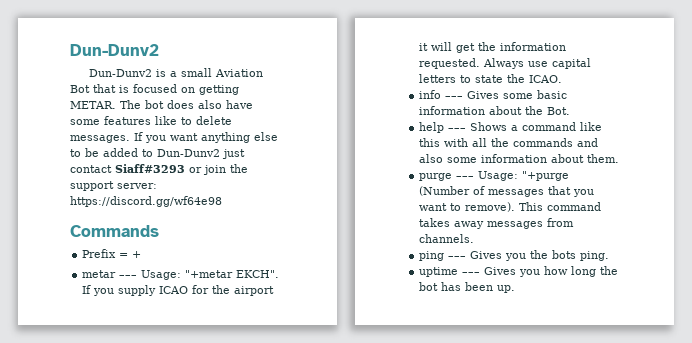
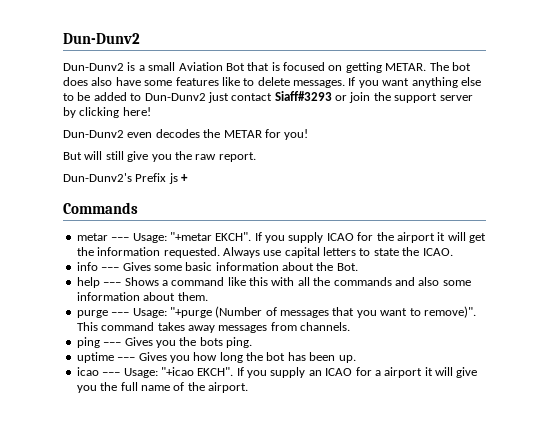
- If you want anything else to be added to Dun-Dunv2 just contact Siaff#3293 or join the support server: https://discord.gg/wf64e98
+ If you want anything else to be added to Dun-Dunv2 just contact Siaff#3293 or join the support server by clicking here!
+ Dun-Dunv2 even decodes the METAR for you!
+ But will still give you the raw report.
+ Dun-Dunv2's Prefix js +
  Commands
- Prefix = +
- purge ––– Usage: "+purge (Number of messages that you want to remove).
+ purge ––– Usage: "+purge (Number of messages that you want to remove)".
+ icao ––– Usage: "+icao EKCH". If you supply an ICAO for a airport it will give you the full name of the airport.

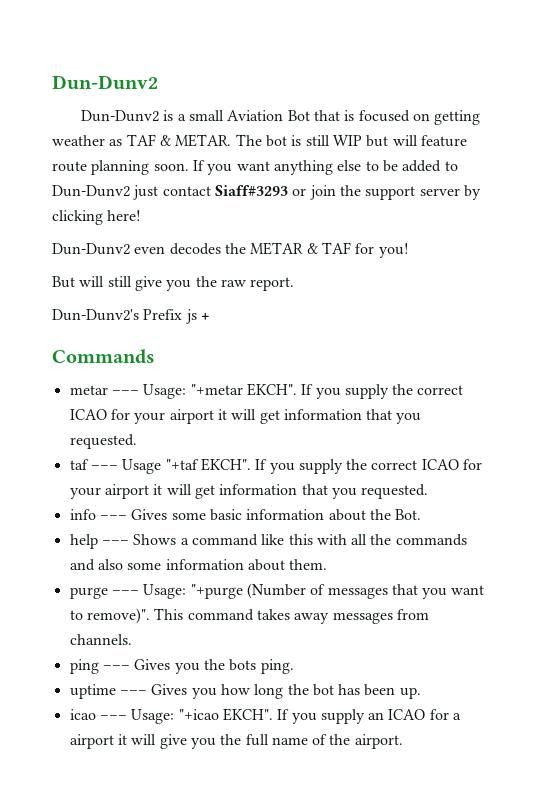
- Dun-Dunv2 is a small Aviation Bot that is focused on getting METAR. The bot does also have some features like to delete messages.
+ Dun-Dunv2 is a small Aviation Bot that is focused on getting weather as TAF & METAR. The bot is still WIP but will feature route planning soon.
- Dun-Dunv2 even decodes the METAR for you!
+ Dun-Dunv2 even decodes the METAR & TAF for you!
- metar ––– Usage: "+metar EKCH". If you supply ICAO for the airport it will get the information requested. Always use capital letters to state the ICAO.
+ metar ––– Usage: "+metar EKCH". If you supply the correct ICAO for your airport it will get information that you requested.
+ taf ––– Usage "+taf EKCH". If you supply the correct ICAO for your airport it will get information that you requested.

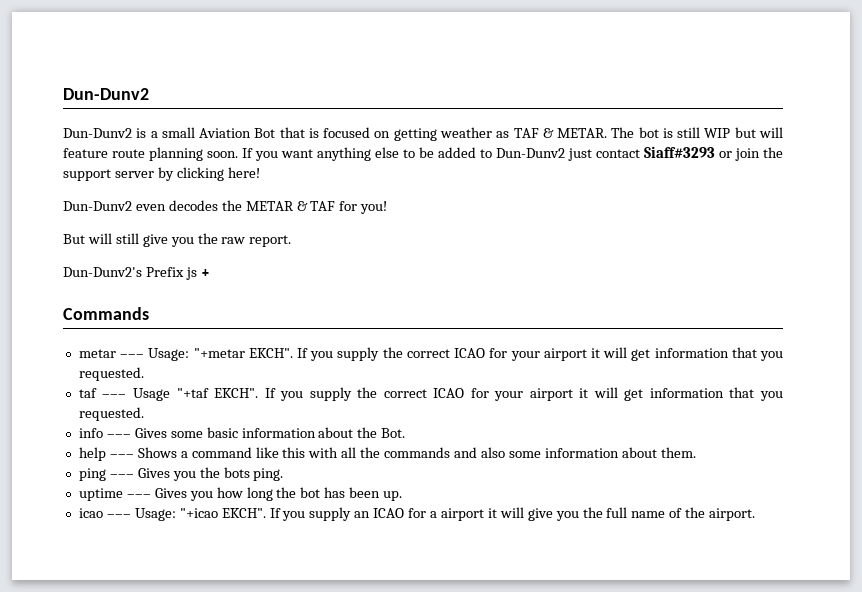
- purge ––– Usage: "+purge (Number of messages that you want to remove)". This command takes away messages from channels.

